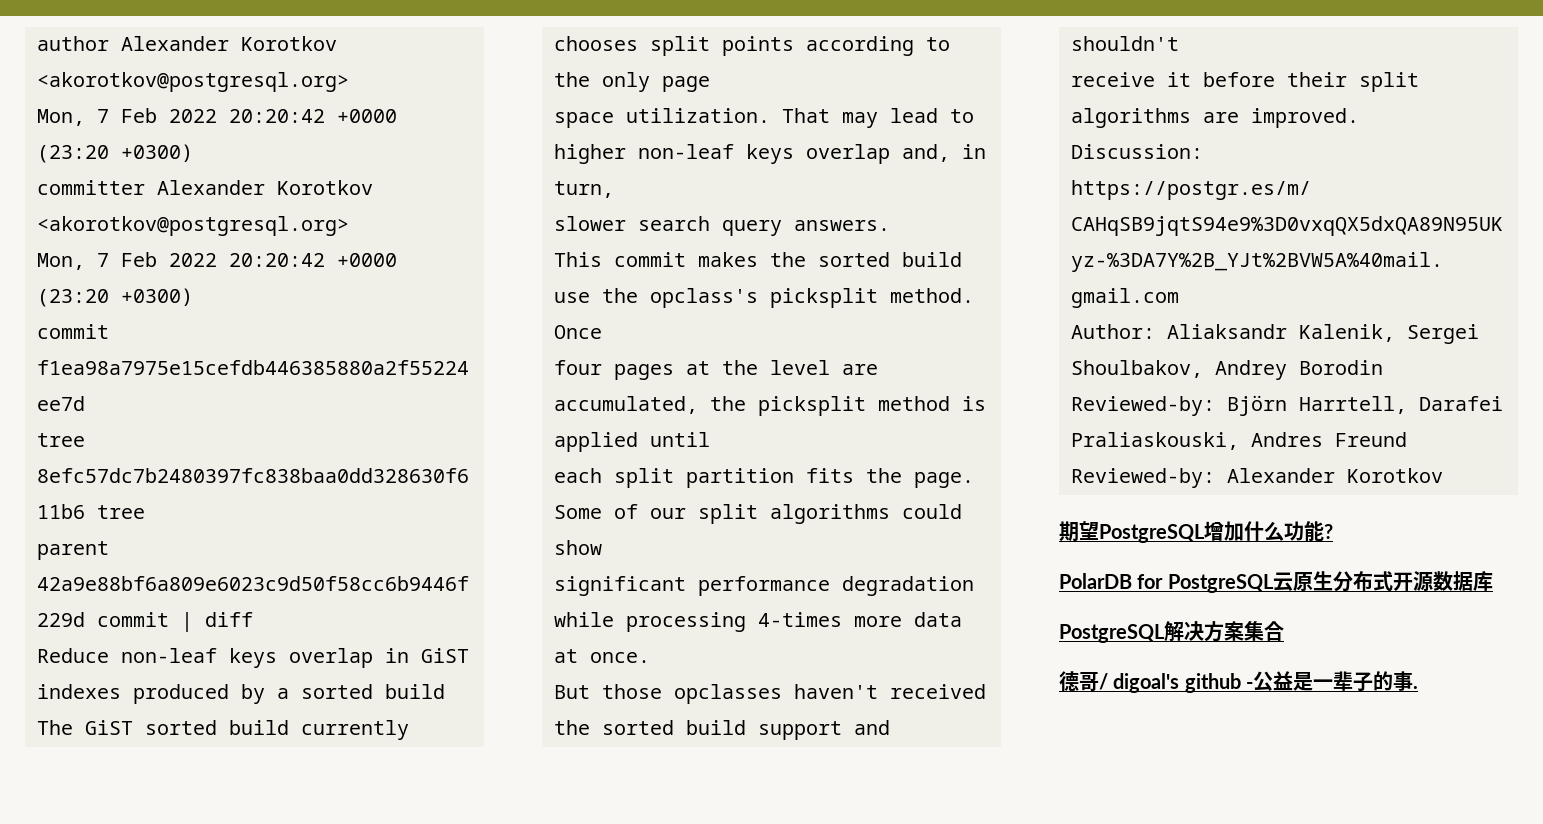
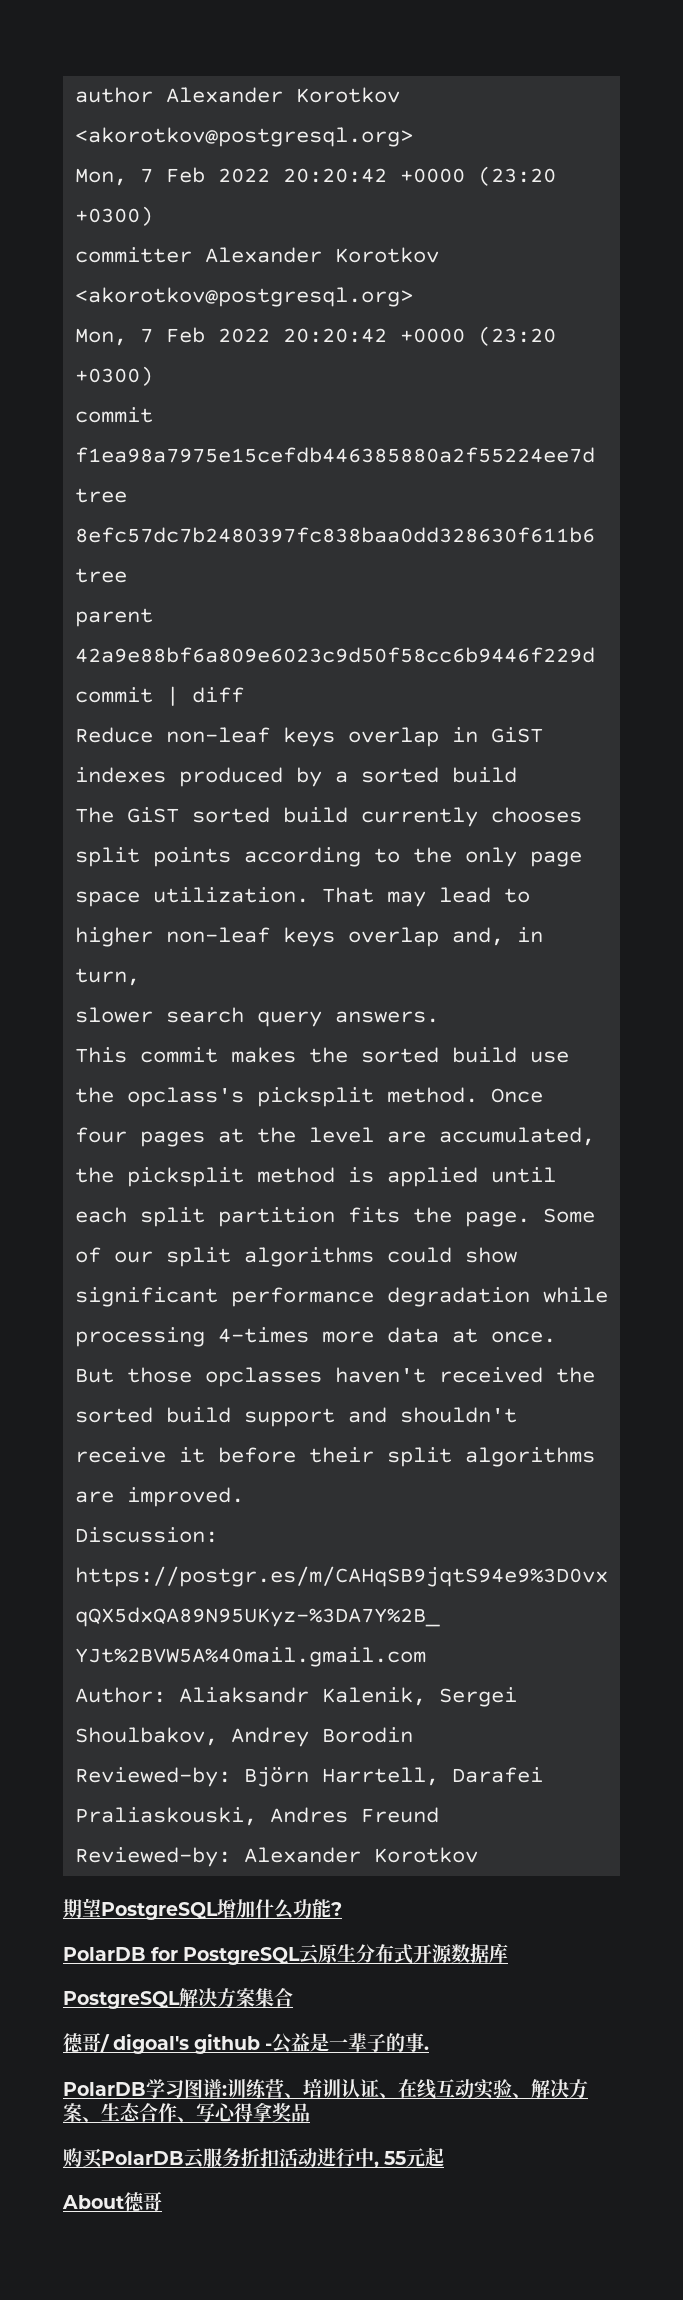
+ PolarDB学习图谱:训练营、培训认证、在线互动实验、解决方案、生态合作、写心得拿奖品
+ 购买PolarDB云服务折扣活动进行中, 55元起
+ About德哥

